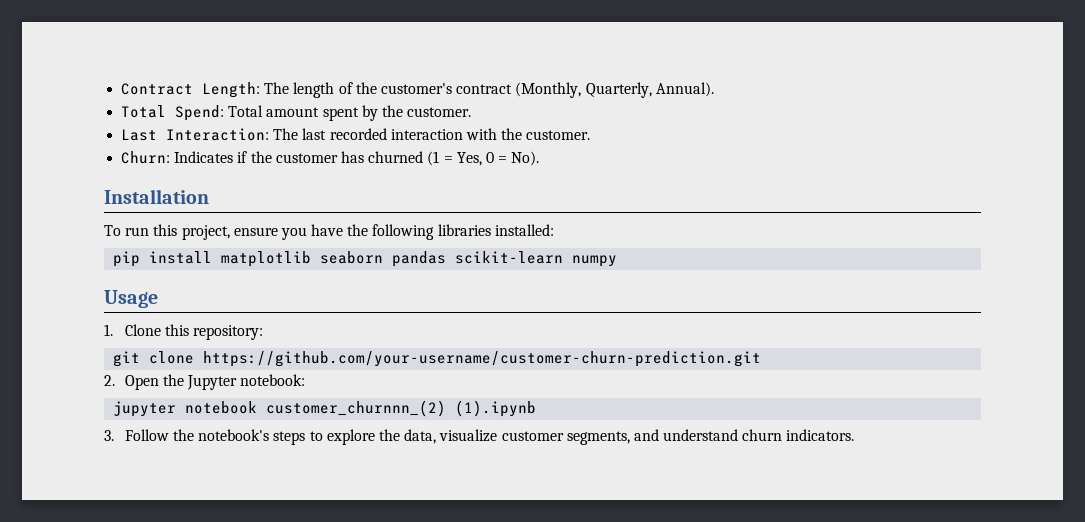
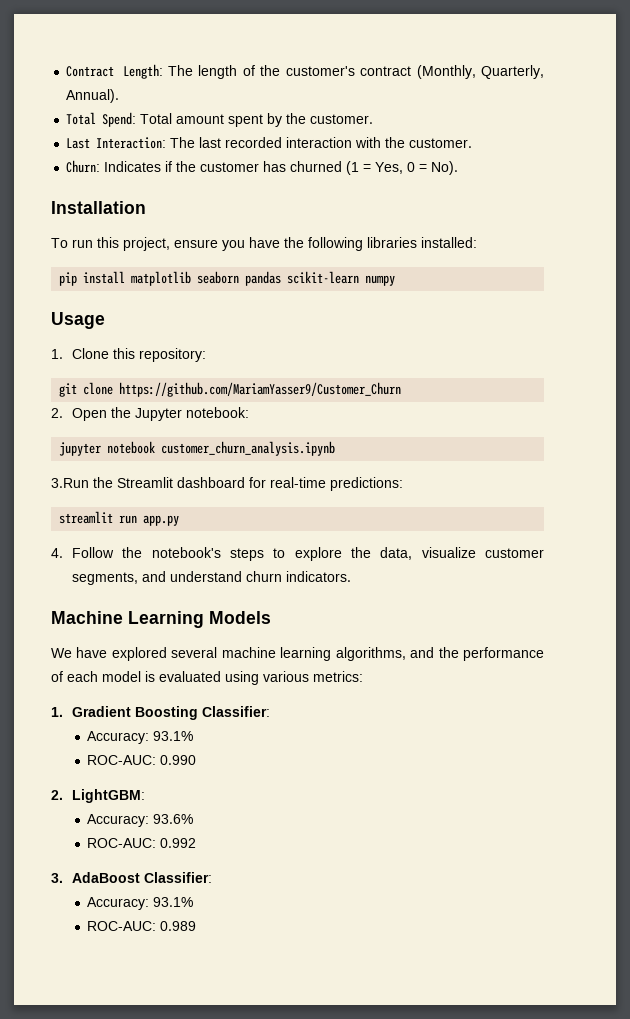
- git clone https://github.com/your-username/customer-churn-prediction.git
+ git clone https://github.com/MariamYasser9/Customer_Churn
- jupyter notebook customer_churnnn_(2) (1).ipynb
- 3. Follow the notebook's steps to explore the data, visualize customer segments, and understand churn indicators.
+ jupyter notebook customer_churn_analysis.ipynb
+ 3.Run the Streamlit dashboard for real-time predictions:
+ streamlit run app.py
+ 4. Follow the notebook's steps to explore the data, visualize customer segments, and understand churn indicators.
+ Machine Learning Models
+ We have explored several machine learning algorithms, and the performance of each model is evaluated using various metrics:
+ 1. Gradient Boosting Classifier:
+ Accuracy: 93.1%
+ ROC-AUC: 0.990
+ 2. LightGBM:
+ Accuracy: 93.6%
+ ROC-AUC: 0.992
+ 3. AdaBoost Classifier:
+ Accuracy: 93.1%
+ ROC-AUC: 0.989

